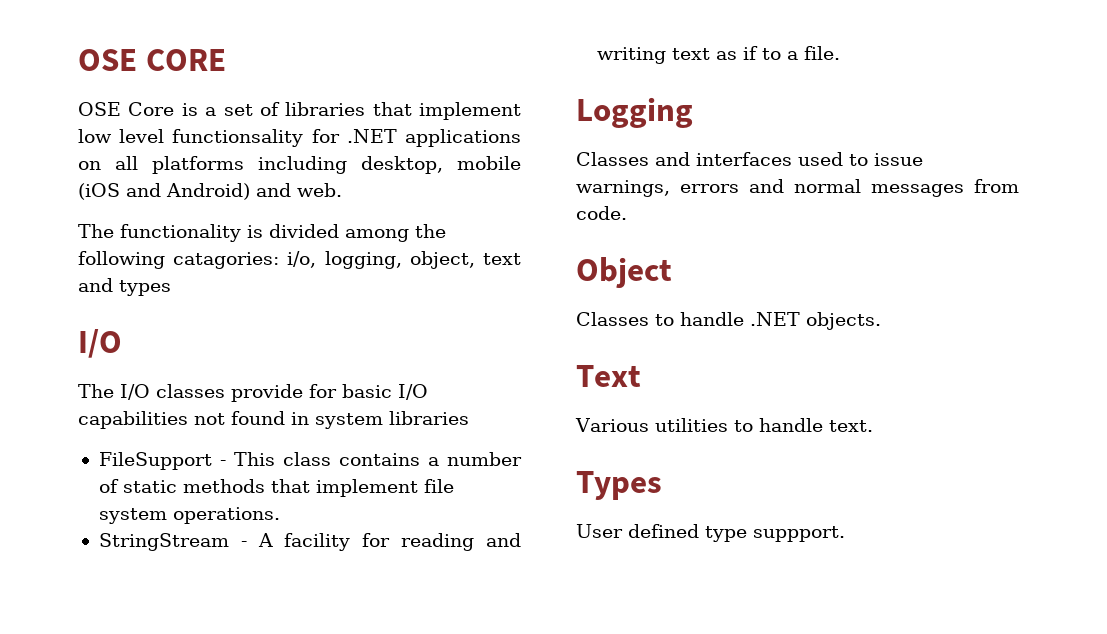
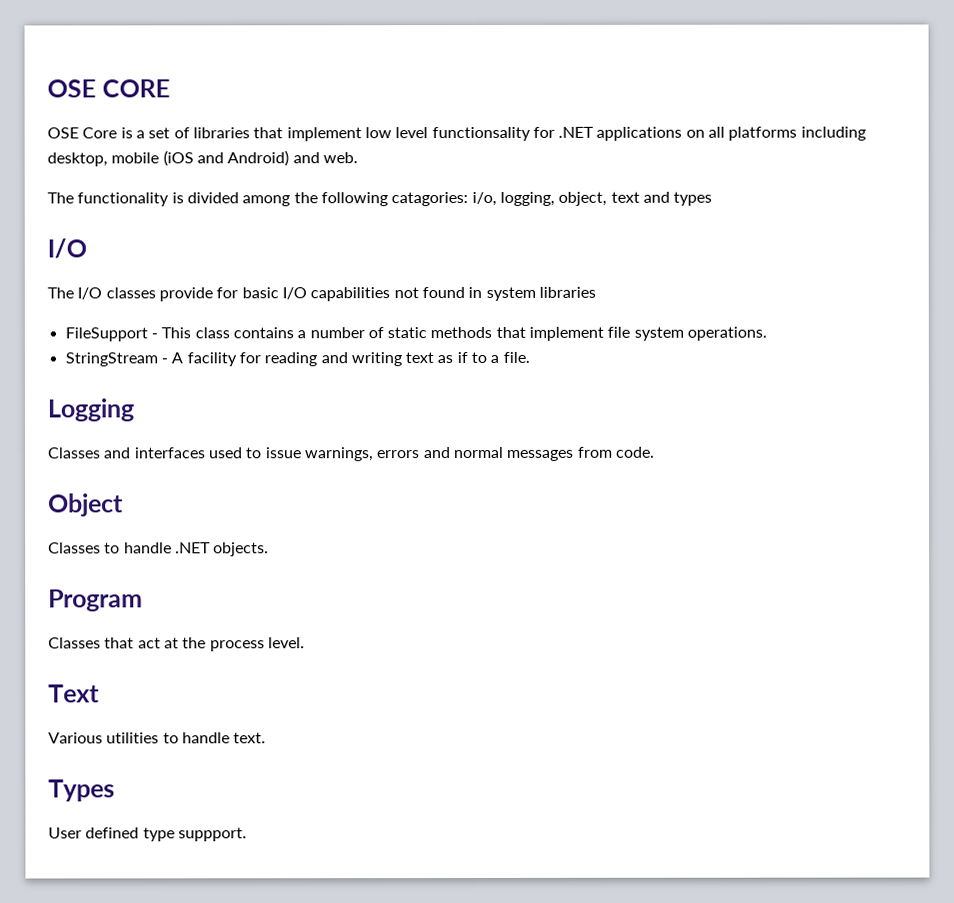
+ Program
+ Classes that act at the process level.

